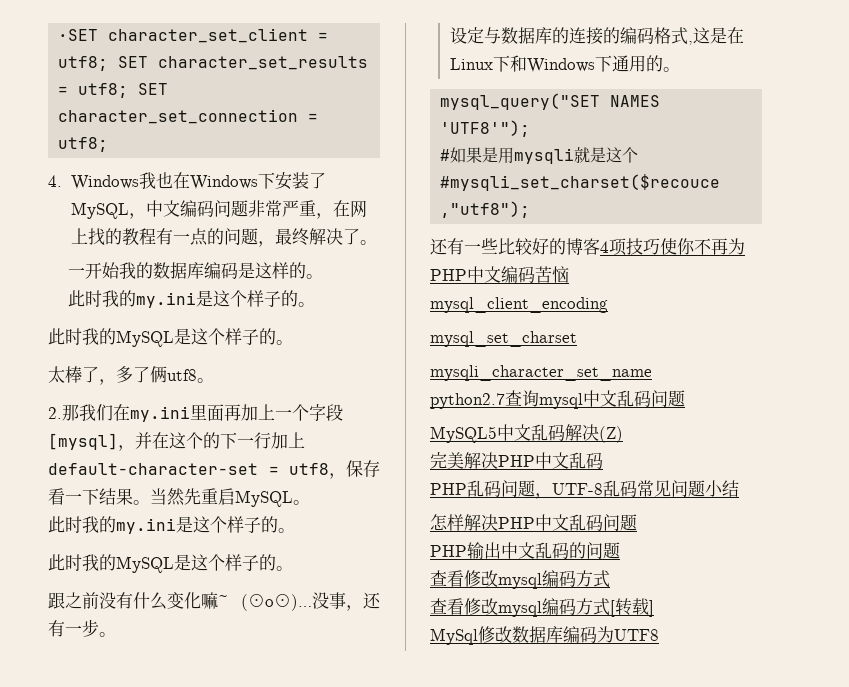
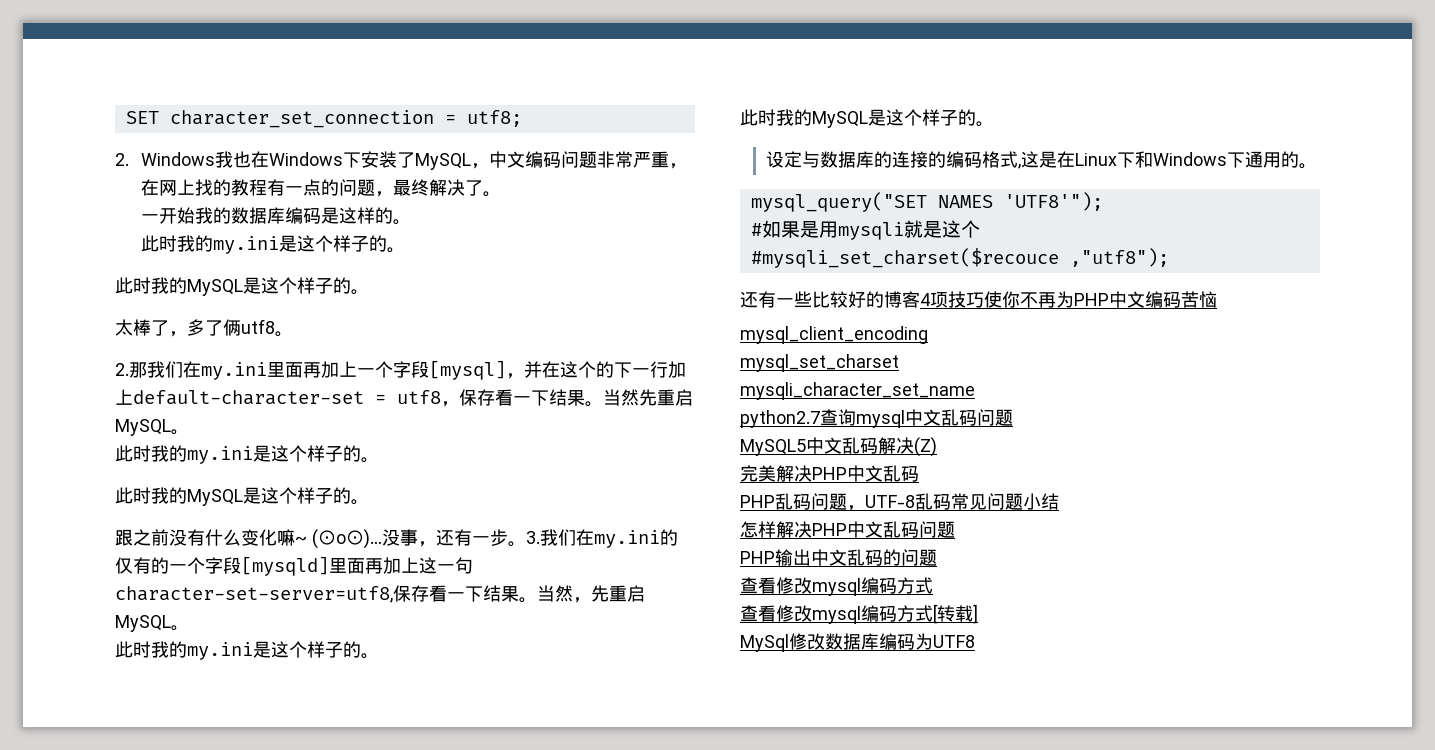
- ·SET character_set_client = utf8; SET character_set_results = utf8; SET character_set_connection = utf8;
+ SET character_set_connection = utf8;
- 4. Windows我也在Windows下安装了MySQL，中文编码问题非常严重，在网上找的教程有一点的问题，最终解决了。
+ 2. Windows我也在Windows下安装了MySQL，中文编码问题非常严重，在网上找的教程有一点的问题，最终解决了。
+ 3.我们在my.ini的仅有的一个字段[mysqld]里面再加上这一句character-set-server=utf8,保存看一下结果。当然，先重启MySQL。
+ 此时我的my.ini是这个样子的。
+ 此时我的MySQL是这个样子的。

